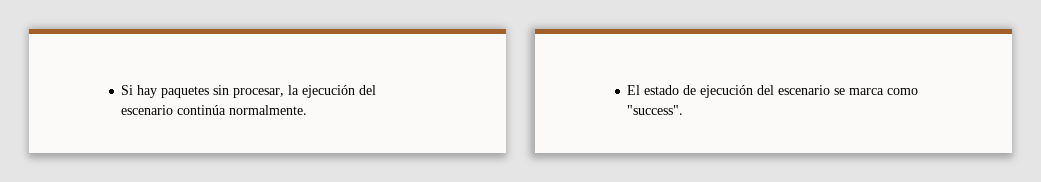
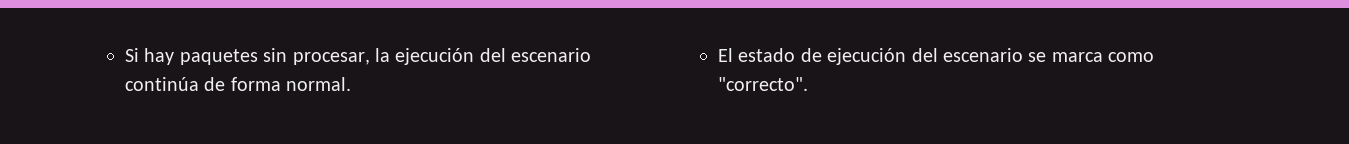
- Si hay paquetes sin procesar, la ejecución del escenario continúa normalmente.
+ Si hay paquetes sin procesar, la ejecución del escenario continúa de forma normal.
- El estado de ejecución del escenario se marca como "success".
+ El estado de ejecución del escenario se marca como "correcto".

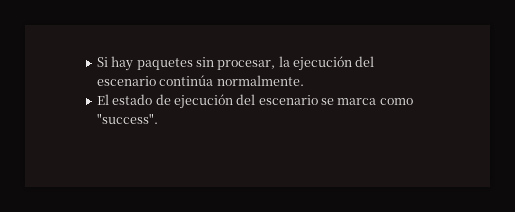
- Si hay paquetes sin procesar, la ejecución del escenario continúa de forma normal.
+ Si hay paquetes sin procesar, la ejecución del escenario continúa normalmente.
- El estado de ejecución del escenario se marca como "correcto".
+ El estado de ejecución del escenario se marca como "success".

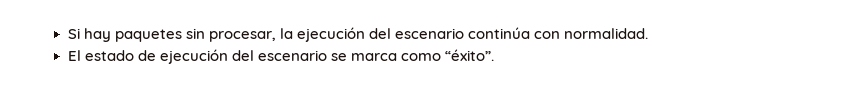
- Si hay paquetes sin procesar, la ejecución del escenario continúa normalmente.
+ Si hay paquetes sin procesar, la ejecución del escenario continúa con normalidad.
- El estado de ejecución del escenario se marca como "success".
+ El estado de ejecución del escenario se marca como “éxito”.

